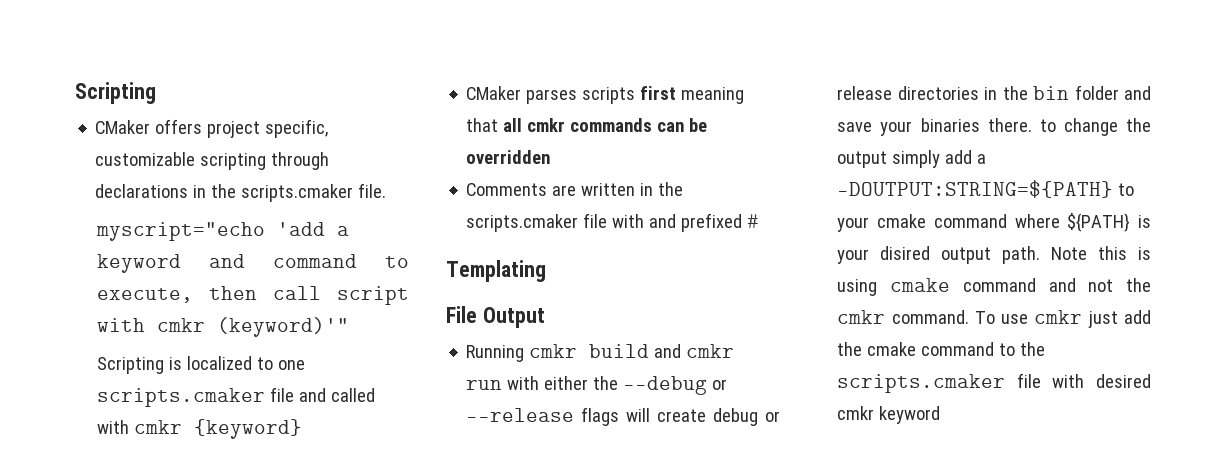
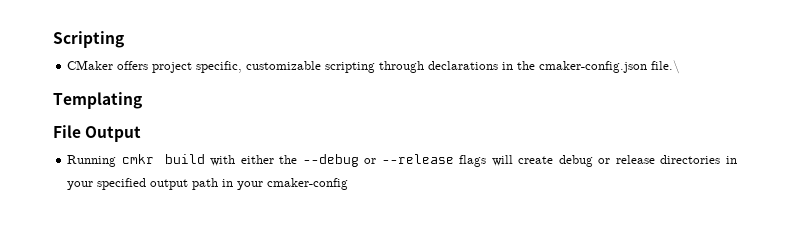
- CMaker offers project specific, customizable scripting through declarations in the scripts.cmaker file.
- myscript="echo 'add a keyword and command to execute, then call script with cmkr (keyword)'"
- Scripting is localized to one scripts.cmaker file and called with cmkr {keyword}
- CMaker parses scripts first meaning that all cmkr commands can be overridden
- Comments are written in the scripts.cmaker file with and prefixed #
+ CMaker offers project specific, customizable scripting through declarations in the cmaker-config.json file.\
- Running cmkr build and cmkr run with either the --debug or --release flags will create debug or release directories in the bin folder and save your binaries there. to change the output simply add a -DOUTPUT:STRING=${PATH} to your cmake command where ${PATH} is your disired output path. Note this is using cmake command and not the cmkr command. To use cmkr just add the cmake command to the scripts.cmaker file with desired cmkr keyword
+ Running cmkr build with either the --debug or --release flags will create debug or release directories in your specified output path in your cmaker-config

